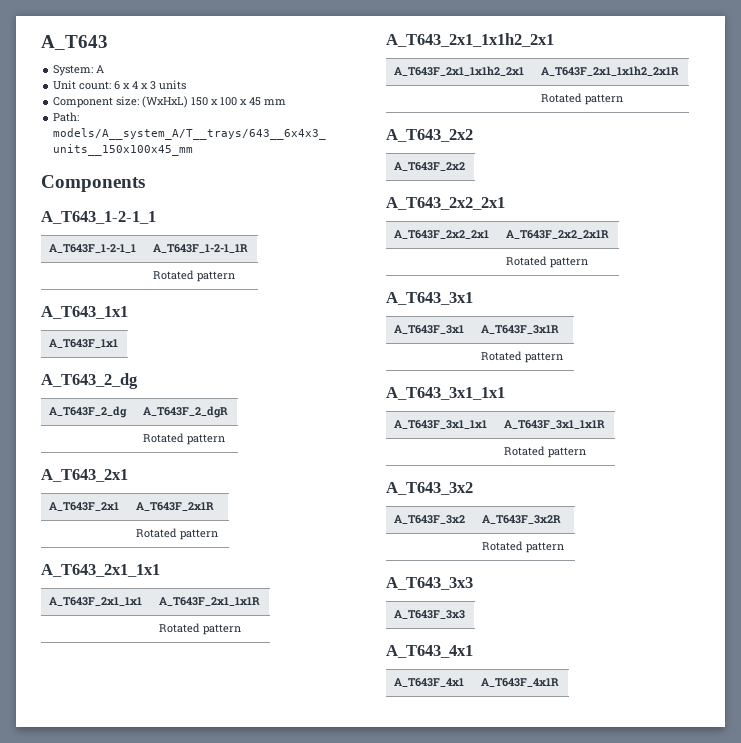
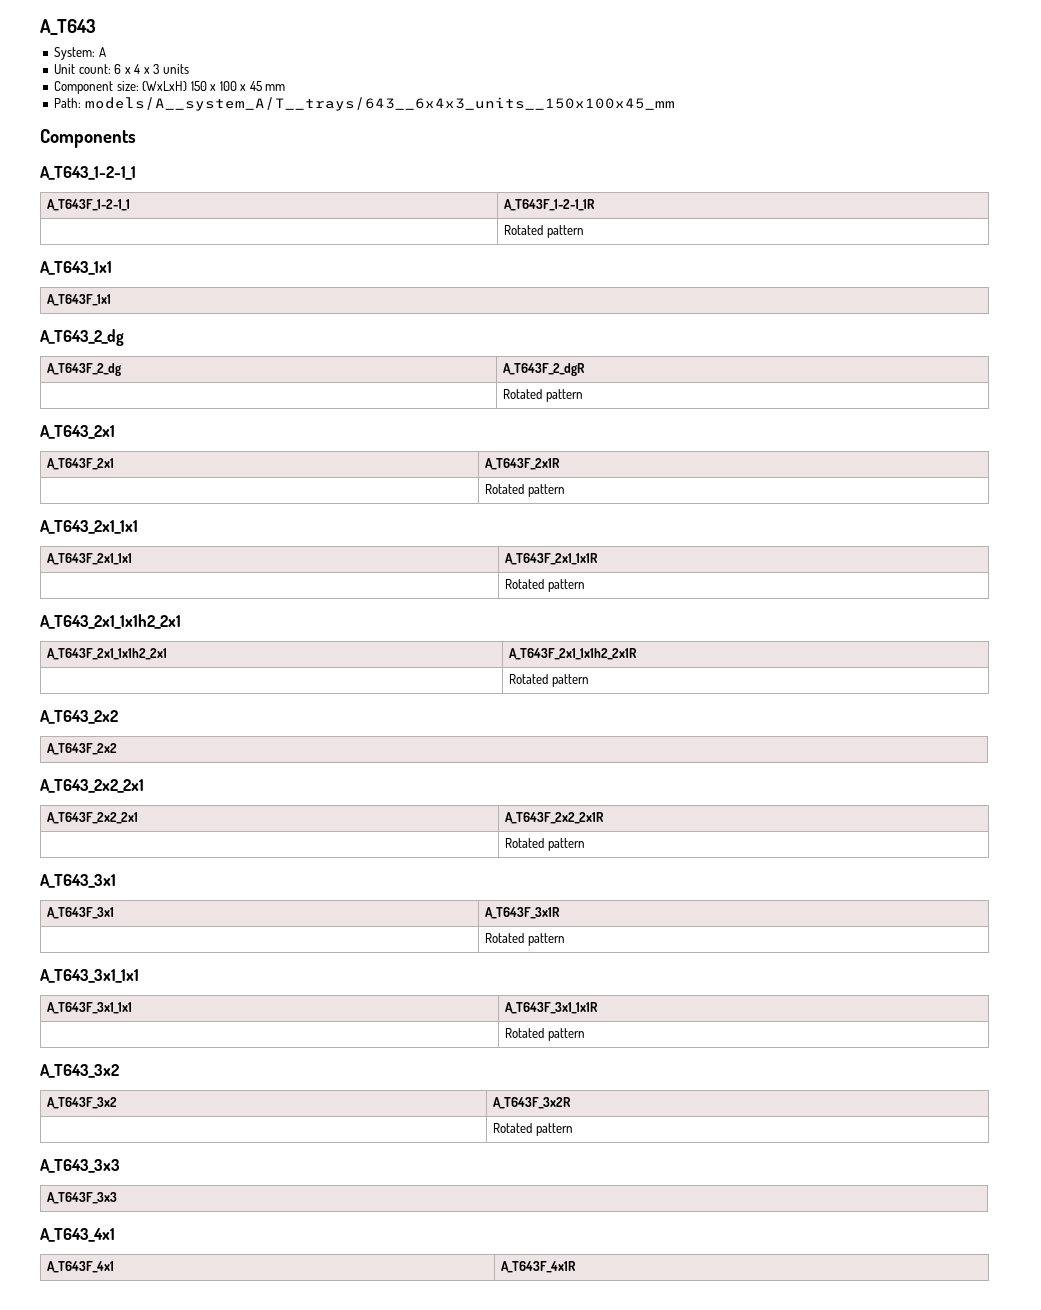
- Component size: (WxHxL) 150 x 100 x 45 mm
+ Component size: (WxLxH) 150 x 100 x 45 mm

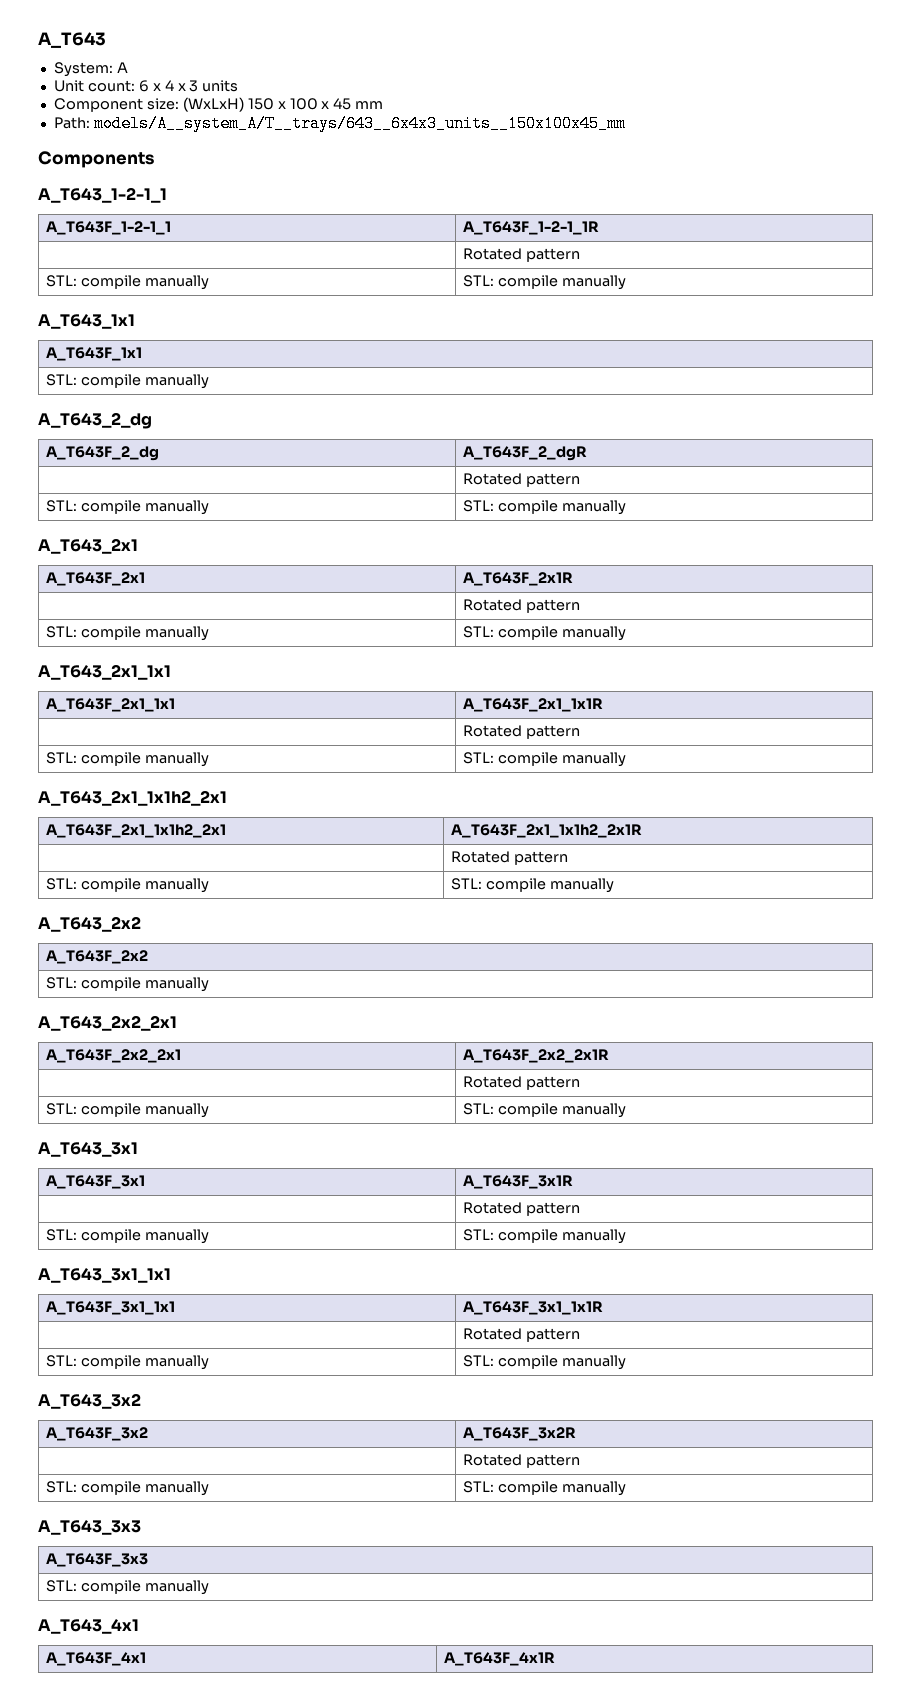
  A_T643F_1-2-1_1 | A_T643F_1-2-1_1R
  | Rotated pattern
+ STL: compile manually | STL: compile manually
  A_T643F_1x1
+ STL: compile manually
  A_T643F_2_dg | A_T643F_2_dgR
  | Rotated pattern
+ STL: compile manually | STL: compile manually
  A_T643F_2x1 | A_T643F_2x1R
  | Rotated pattern
+ STL: compile manually | STL: compile manually
  A_T643F_2x1_1x1 | A_T643F_2x1_1x1R
  | Rotated pattern
+ STL: compile manually | STL: compile manually
  A_T643F_2x1_1x1h2_2x1 | A_T643F_2x1_1x1h2_2x1R
  | Rotated pattern
+ STL: compile manually | STL: compile manually
  A_T643F_2x2
+ STL: compile manually
  A_T643F_2x2_2x1 | A_T643F_2x2_2x1R
  | Rotated pattern
+ STL: compile manually | STL: compile manually
  A_T643F_3x1 | A_T643F_3x1R
  | Rotated pattern
+ STL: compile manually | STL: compile manually
  A_T643F_3x1_1x1 | A_T643F_3x1_1x1R
  | Rotated pattern
+ STL: compile manually | STL: compile manually
  A_T643F_3x2 | A_T643F_3x2R
  | Rotated pattern
+ STL: compile manually | STL: compile manually
  A_T643F_3x3
+ STL: compile manually

